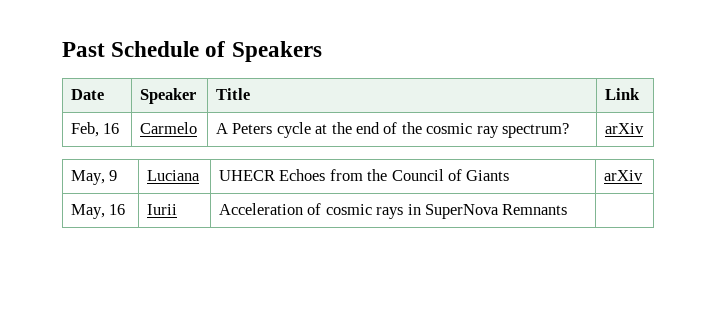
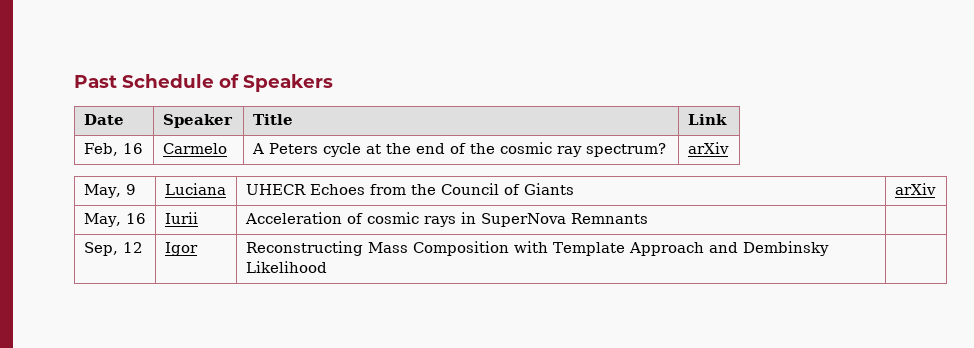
+ Sep, 12 | Igor | Reconstructing Mass Composition with Template Approach and Dembinsky Likelihood |

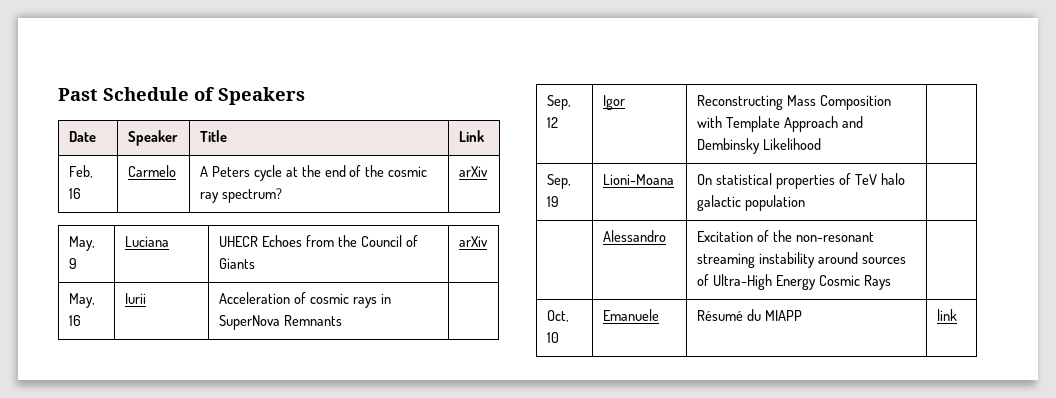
+ Sep, 19 | Lioni-Moana | On statistical properties of TeV halo galactic population |
+ | Alessandro | Excitation of the non-resonant streaming instability around sources of Ultra-High Energy Cosmic Rays |
+ Oct, 10 | Emanuele | Résumé du MIAPP | link

